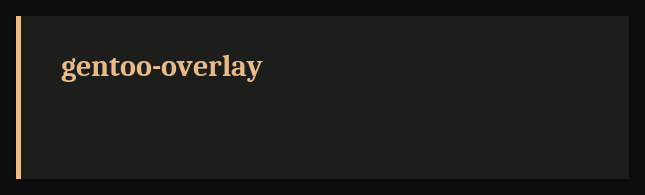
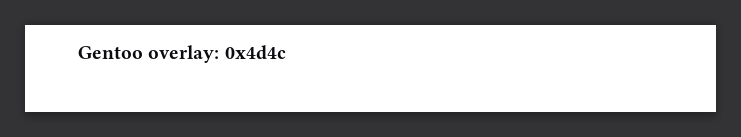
- gentoo-overlay
+ Gentoo overlay: 0x4d4c

